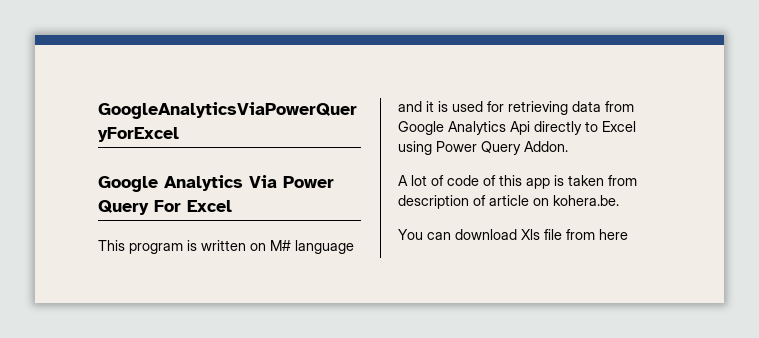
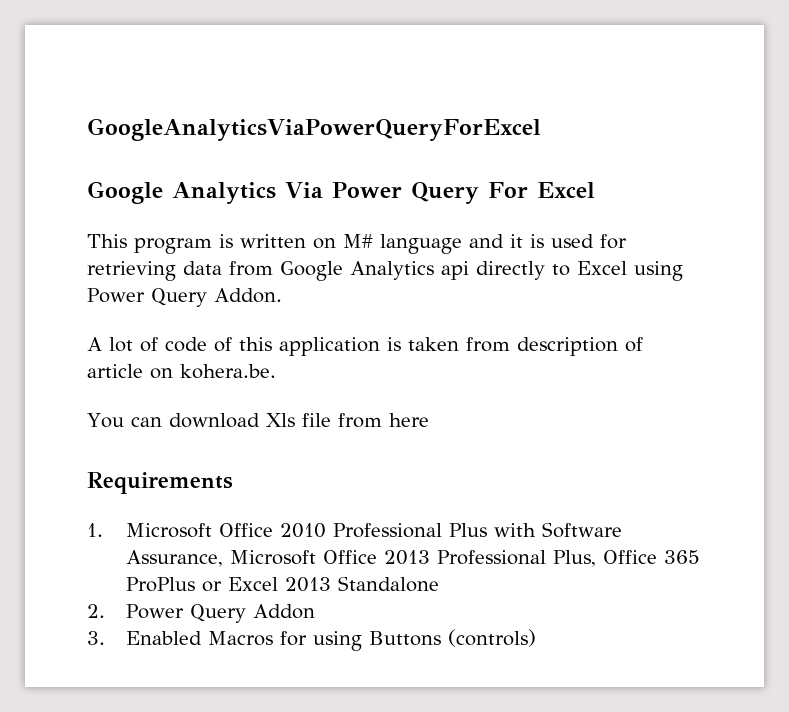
- This program is written on M# language and it is used for retrieving data from Google Analytics Api directly to Excel using Power Query Addon.
+ This program is written on M# language and it is used for retrieving data from Google Analytics api directly to Excel using Power Query Addon.
- A lot of code of this app is taken from description of article on kohera.be.
+ A lot of code of this application is taken from description of article on kohera.be.
+ Requirements
+ 1. Microsoft Office 2010 Professional Plus with Software Assurance, Microsoft Office 2013 Professional Plus, Office 365 ProPlus or Excel 2013 Standalone
+ 2. Power Query Addon
+ 3. Enabled Macros for using Buttons (controls)

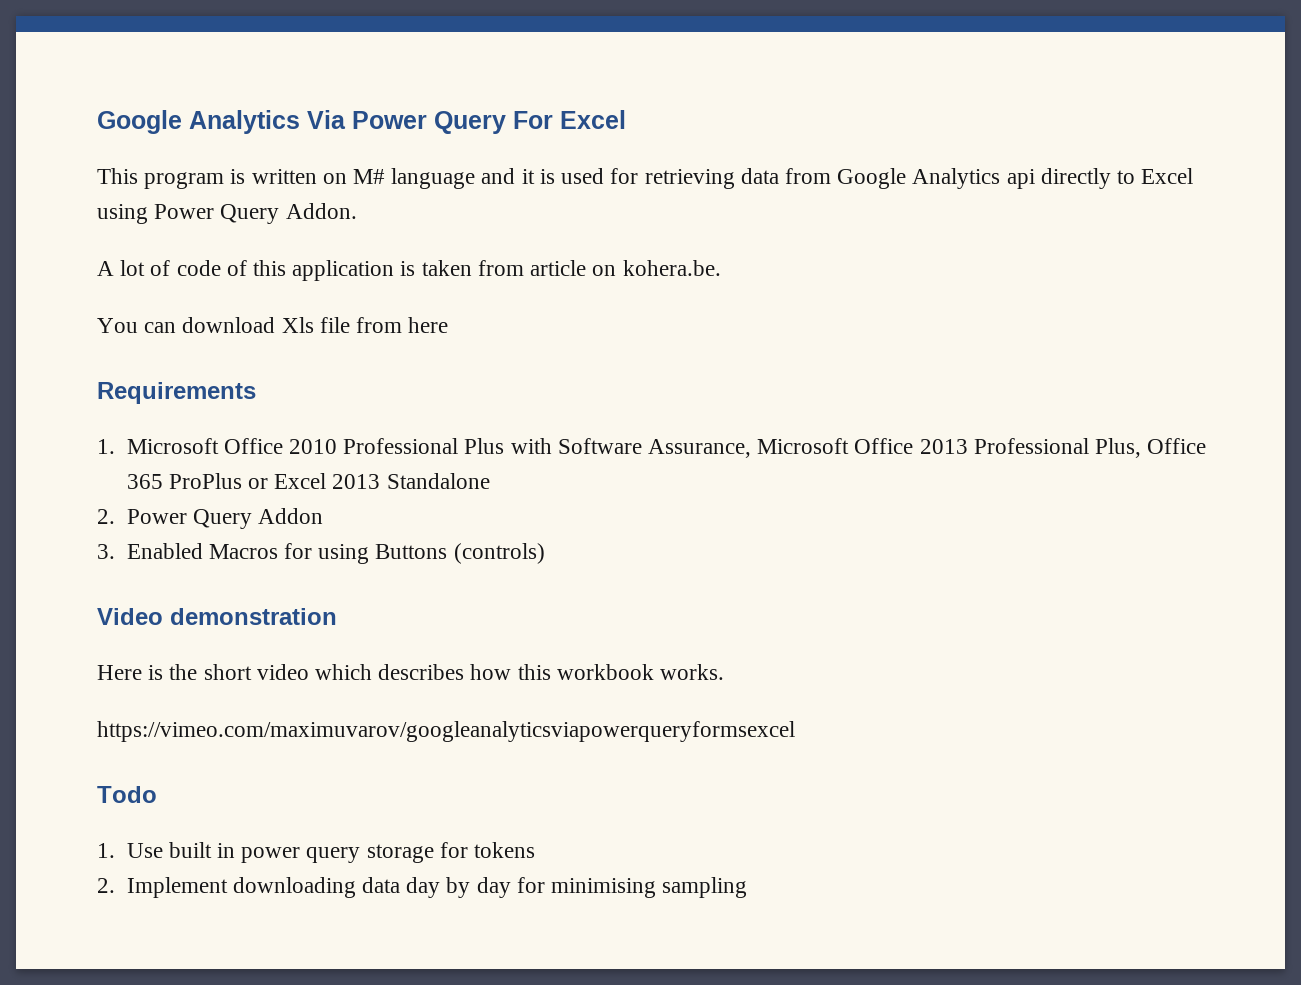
- GoogleAnalyticsViaPowerQueryForExcel
- A lot of code of this application is taken from description of article on kohera.be.
+ A lot of code of this application is taken from article on kohera.be.
+ Video demonstration
+ Here is the short video which describes how this workbook works.
+ https://vimeo.com/maximuvarov/googleanalyticsviapowerqueryformsexcel
+ Todo
+ 1. Use built in power query storage for tokens
+ 2. Implement downloading data day by day for minimising sampling

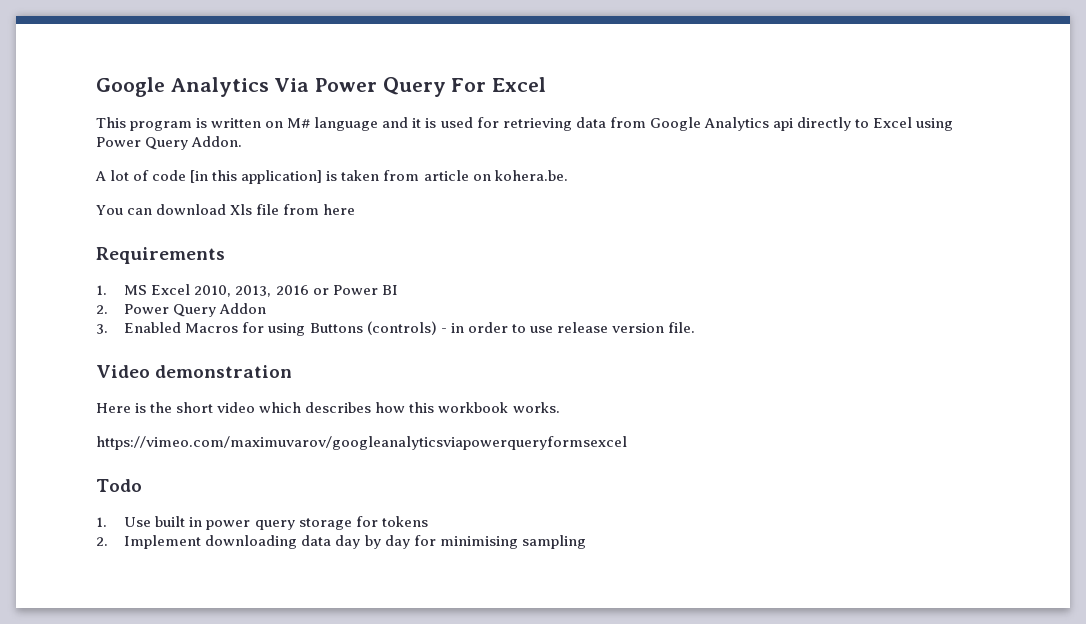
- A lot of code of this application is taken from article on kohera.be.
+ A lot of code [in this application] is taken from article on kohera.be.
- 1. Microsoft Office 2010 Professional Plus with Software Assurance, Microsoft Office 2013 Professional Plus, Office 365 ProPlus or Excel 2013 Standalone
+ 1. MS Excel 2010, 2013, 2016 or Power BI
- 3. Enabled Macros for using Buttons (controls)
+ 3. Enabled Macros for using Buttons (controls) - in order to use release version file.

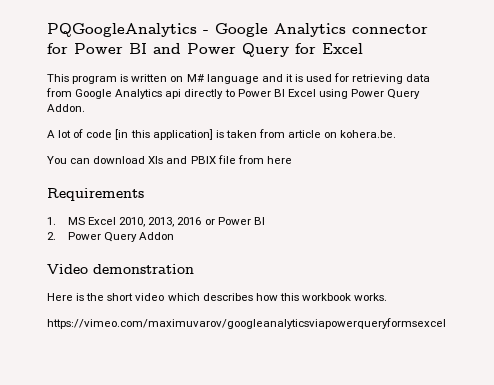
- Google Analytics Via Power Query For Excel
+ PQGoogleAnalytics - Google Analytics connector for Power BI and Power Query for Excel
- This program is written on M# language and it is used for retrieving data from Google Analytics api directly to Excel using Power Query Addon.
+ This program is written on M# language and it is used for retrieving data from Google Analytics api directly to Power BI Excel using Power Query Addon.
- You can download Xls file from here
+ You can download Xls and PBIX file from here
- 3. Enabled Macros for using Buttons (controls) - in order to use release version file.
- Todo
- 1. Use built in power query storage for tokens
- 2. Implement downloading data day by day for minimising sampling

